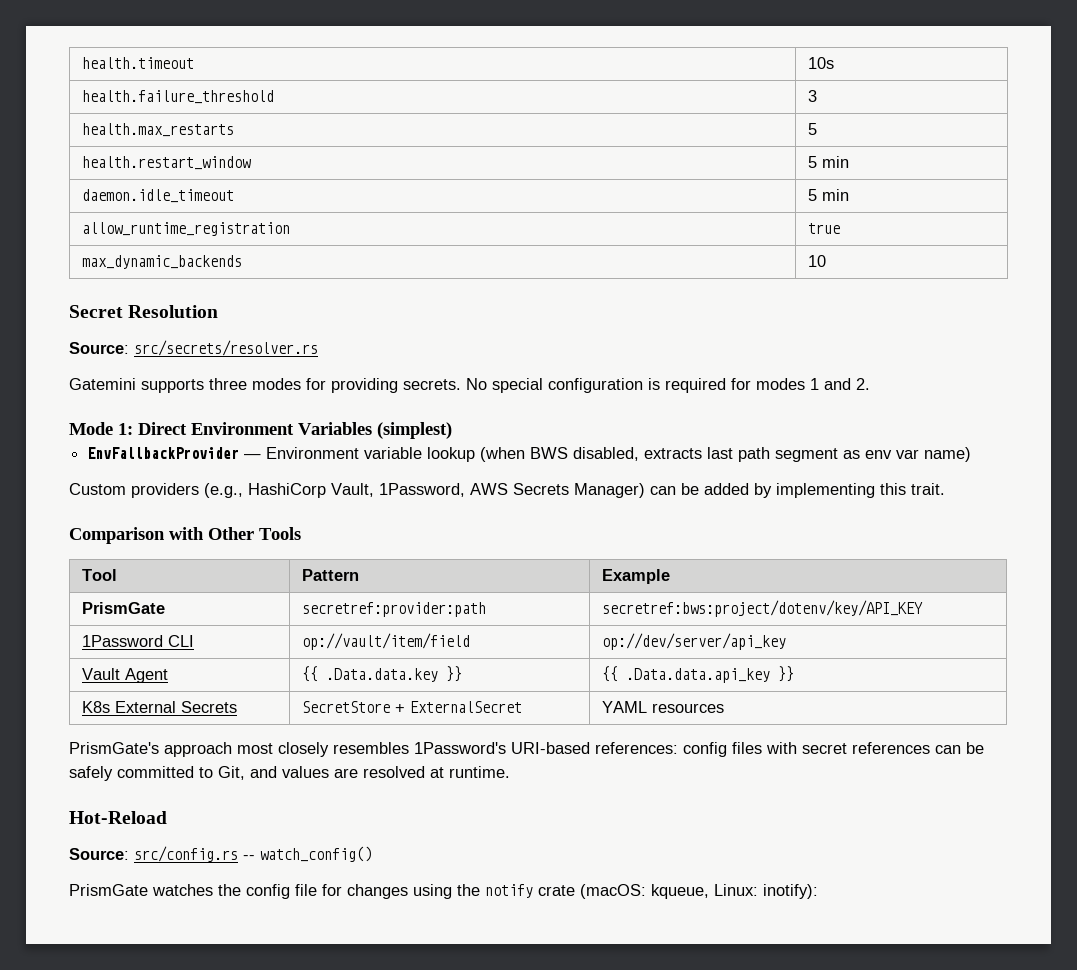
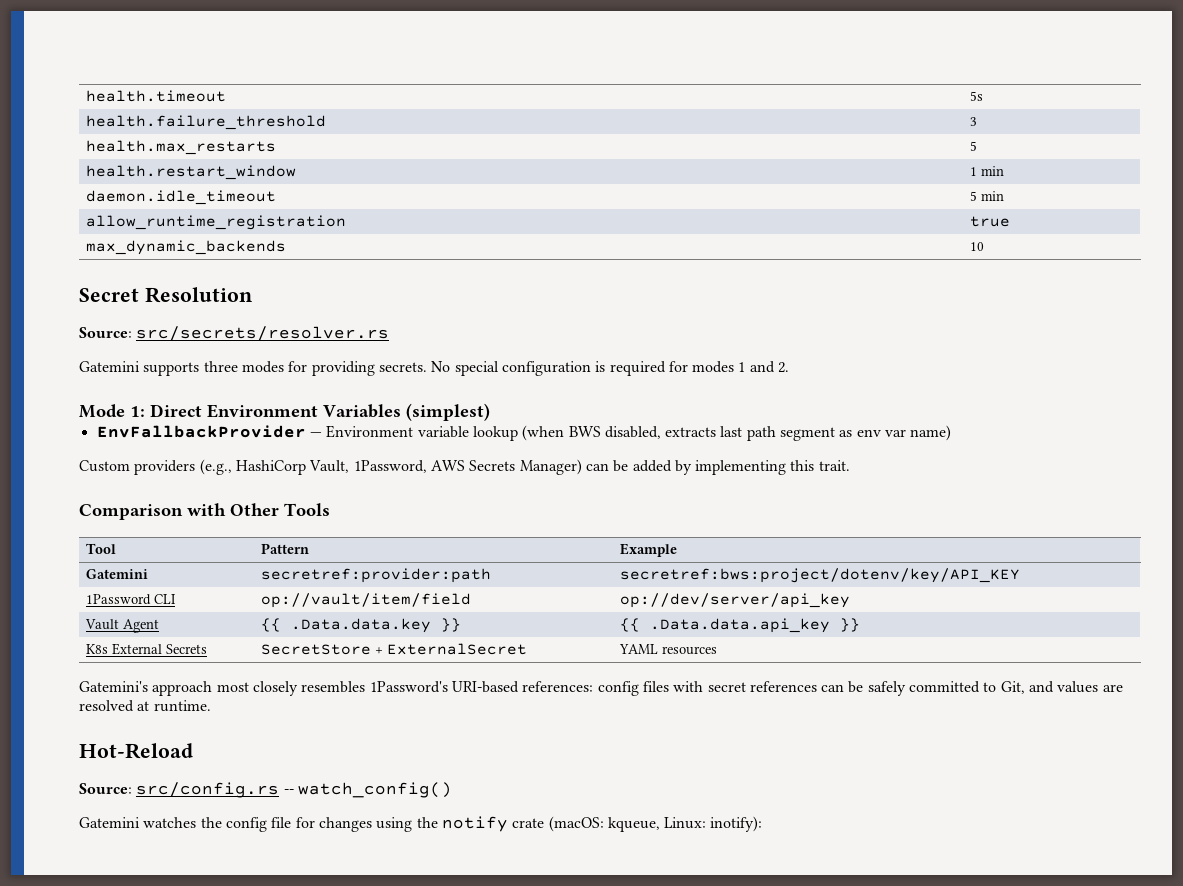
- health.timeout | 10s
+ health.timeout | 5s
- health.restart_window | 5 min
+ health.restart_window | 1 min
- PrismGate | secretref:provider:path | secretref:bws:project/dotenv/key/API_KEY
+ Gatemini | secretref:provider:path | secretref:bws:project/dotenv/key/API_KEY
- PrismGate's approach most closely resembles 1Password's URI-based references: config files with secret references can be safely committed to Git, and values are resolved at runtime.
+ Gatemini's approach most closely resembles 1Password's URI-based references: config files with secret references can be safely committed to Git, and values are resolved at runtime.
- PrismGate watches the config file for changes using the notify crate (macOS: kqueue, Linux: inotify):
+ Gatemini watches the config file for changes using the notify crate (macOS: kqueue, Linux: inotify):

